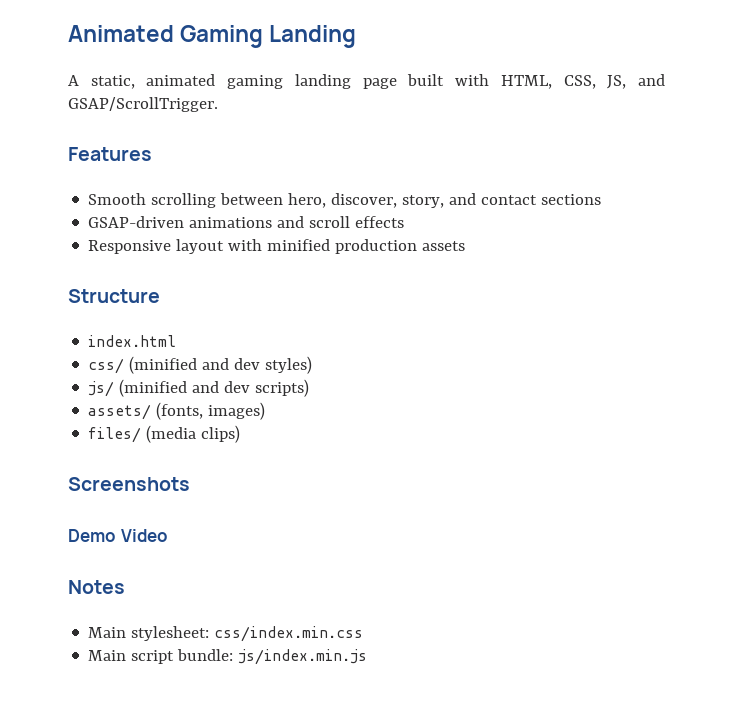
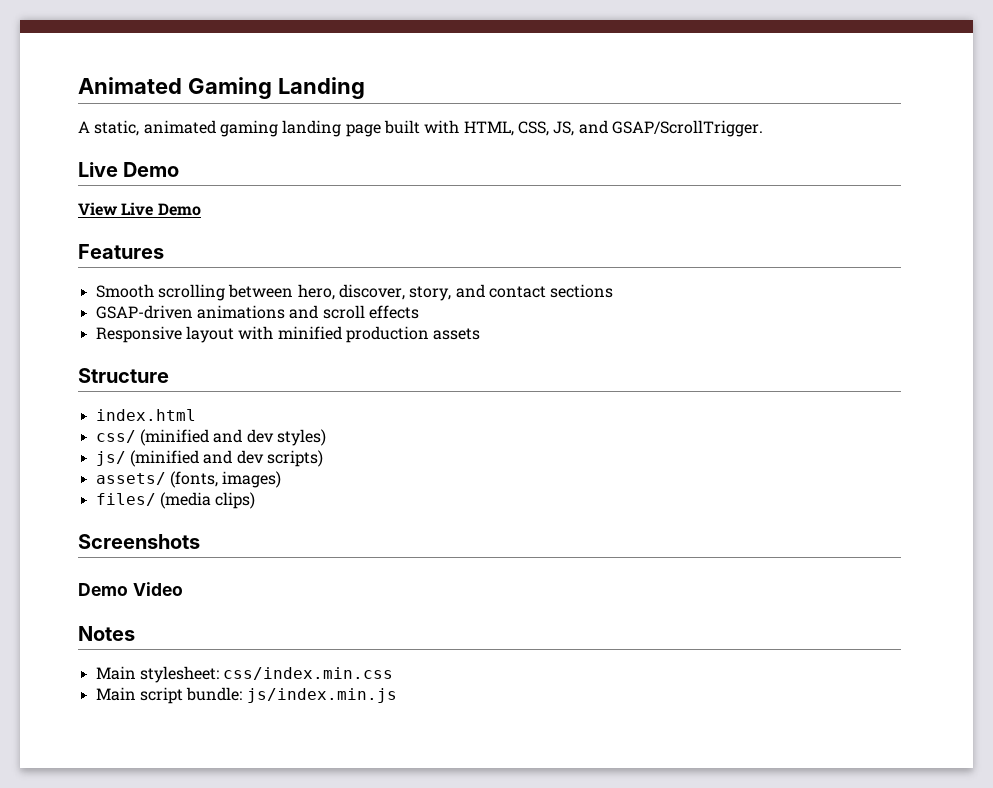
  A static, animated gaming landing page built with HTML, CSS, JS, and GSAP/ScrollTrigger.
+ Live Demo
+ View Live Demo

